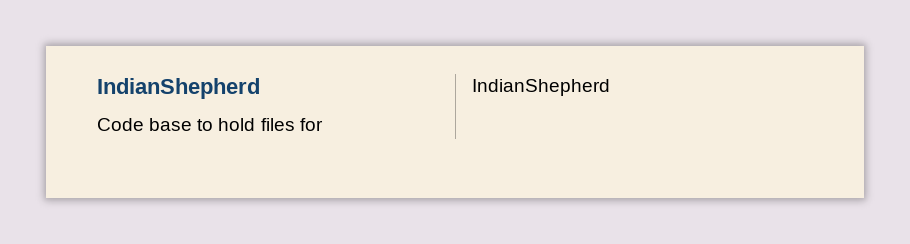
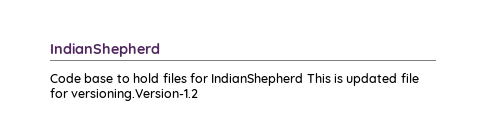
- Code base to hold files for IndianShepherd
+ Code base to hold files for IndianShepherd This is updated file for versioning.Version-1.2

